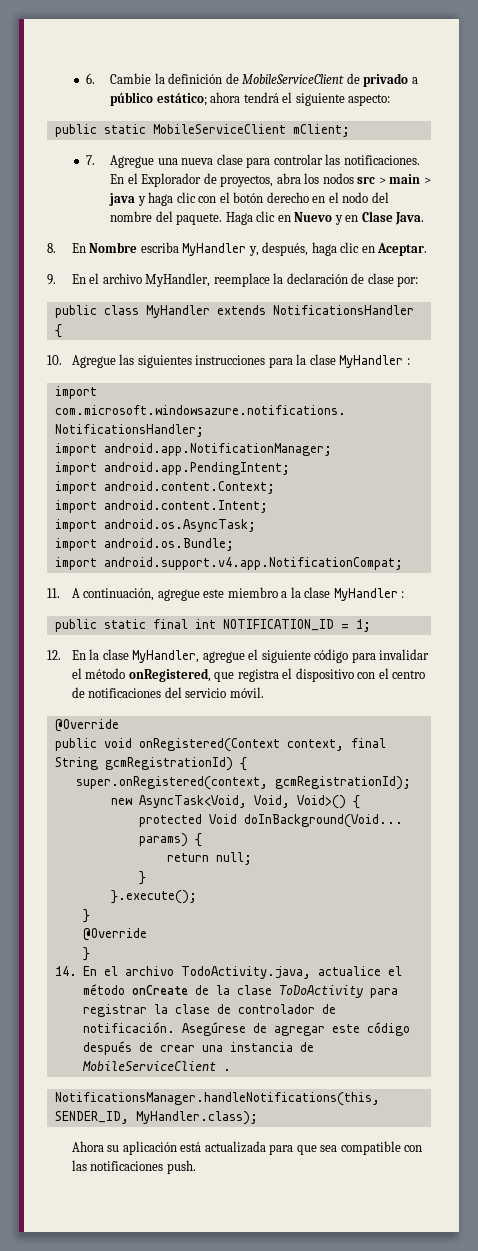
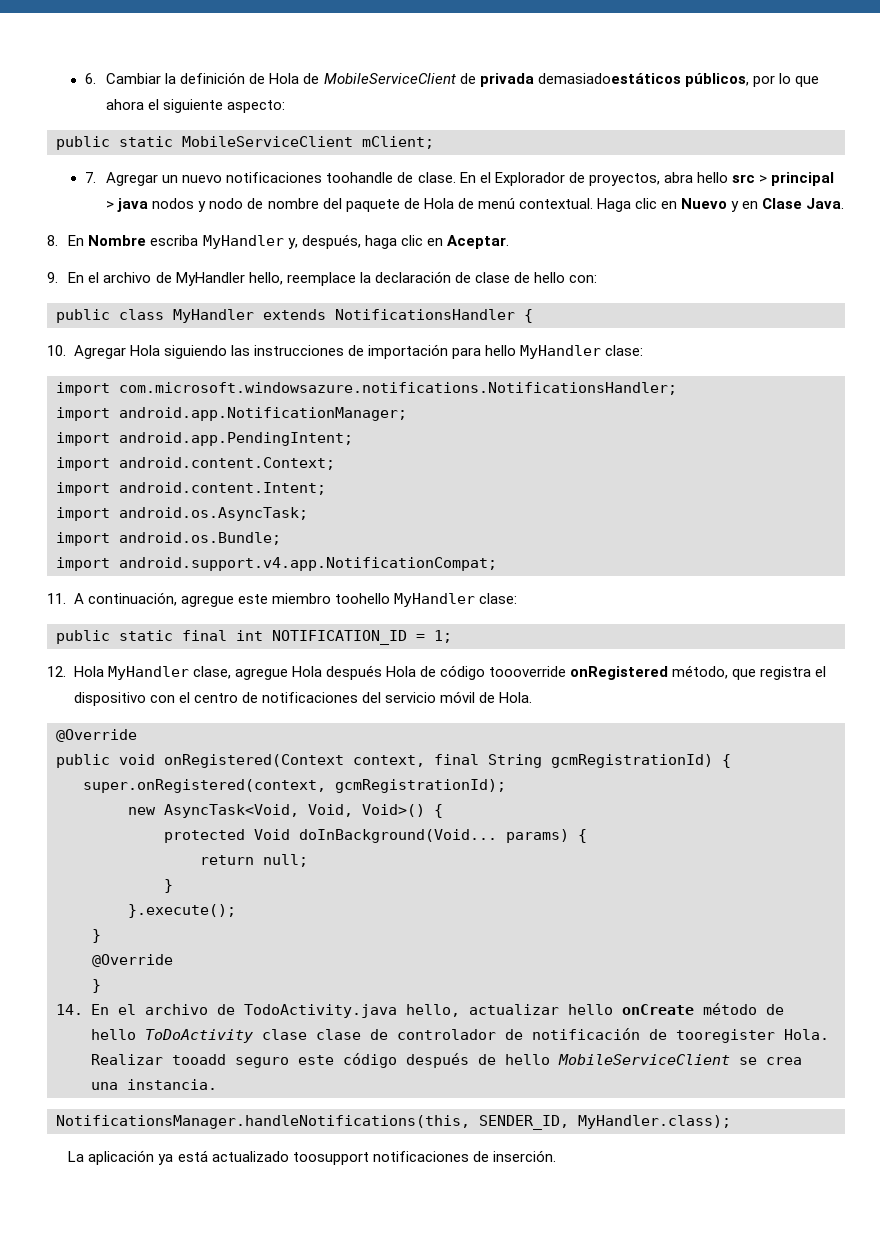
- 6. Cambie la definición de MobileServiceClient de privado a público estático; ahora tendrá el siguiente aspecto:
+ 6. Cambiar la definición de Hola de MobileServiceClient de privada demasiadoestáticos públicos, por lo que ahora el siguiente aspecto:
- 7. Agregue una nueva clase para controlar las notificaciones.
+ 7. Agregar un nuevo notificaciones toohandle de clase.
- En el Explorador de proyectos, abra los nodos src > main > java y haga clic con el botón derecho en el nodo del nombre del paquete.
+ En el Explorador de proyectos, abra hello src > principal > java nodos y nodo de nombre del paquete de Hola de menú contextual.
- 9. En el archivo MyHandler, reemplace la declaración de clase por:
+ 9. En el archivo de MyHandler hello, reemplace la declaración de clase de hello con:
- 10. Agregue las siguientes instrucciones para la clase MyHandler :
+ 10. Agregar Hola siguiendo las instrucciones de importación para hello MyHandler clase:
- 11. A continuación, agregue este miembro a la clase MyHandler :
+ 11. A continuación, agregue este miembro toohello MyHandler clase:
- 12. En la clase MyHandler, agregue el siguiente código para invalidar el método onRegistered, que registra el dispositivo con el centro de notificaciones del servicio móvil.
+ 12. Hola MyHandler clase, agregue Hola después Hola de código toooverride onRegistered método, que registra el dispositivo con el centro de notificaciones del servicio móvil de Hola.
- 14. En el archivo TodoActivity.java, actualice el método onCreate de la clase ToDoActivity para registrar la clase de controlador de notificación. Asegúrese de agregar este código después de crear una instancia de MobileServiceClient .
+ 14. En el archivo de TodoActivity.java hello, actualizar hello onCreate método de hello ToDoActivity clase clase de controlador de notificación de tooregister Hola. Realizar tooadd seguro este código después de hello MobileServiceClient se crea una instancia.
  NotificationsManager.handleNotifications(this, SENDER_ID, MyHandler.class);
- Ahora su aplicación está actualizada para que sea compatible con las notificaciones push.
+ La aplicación ya está actualizado toosupport notificaciones de inserción.

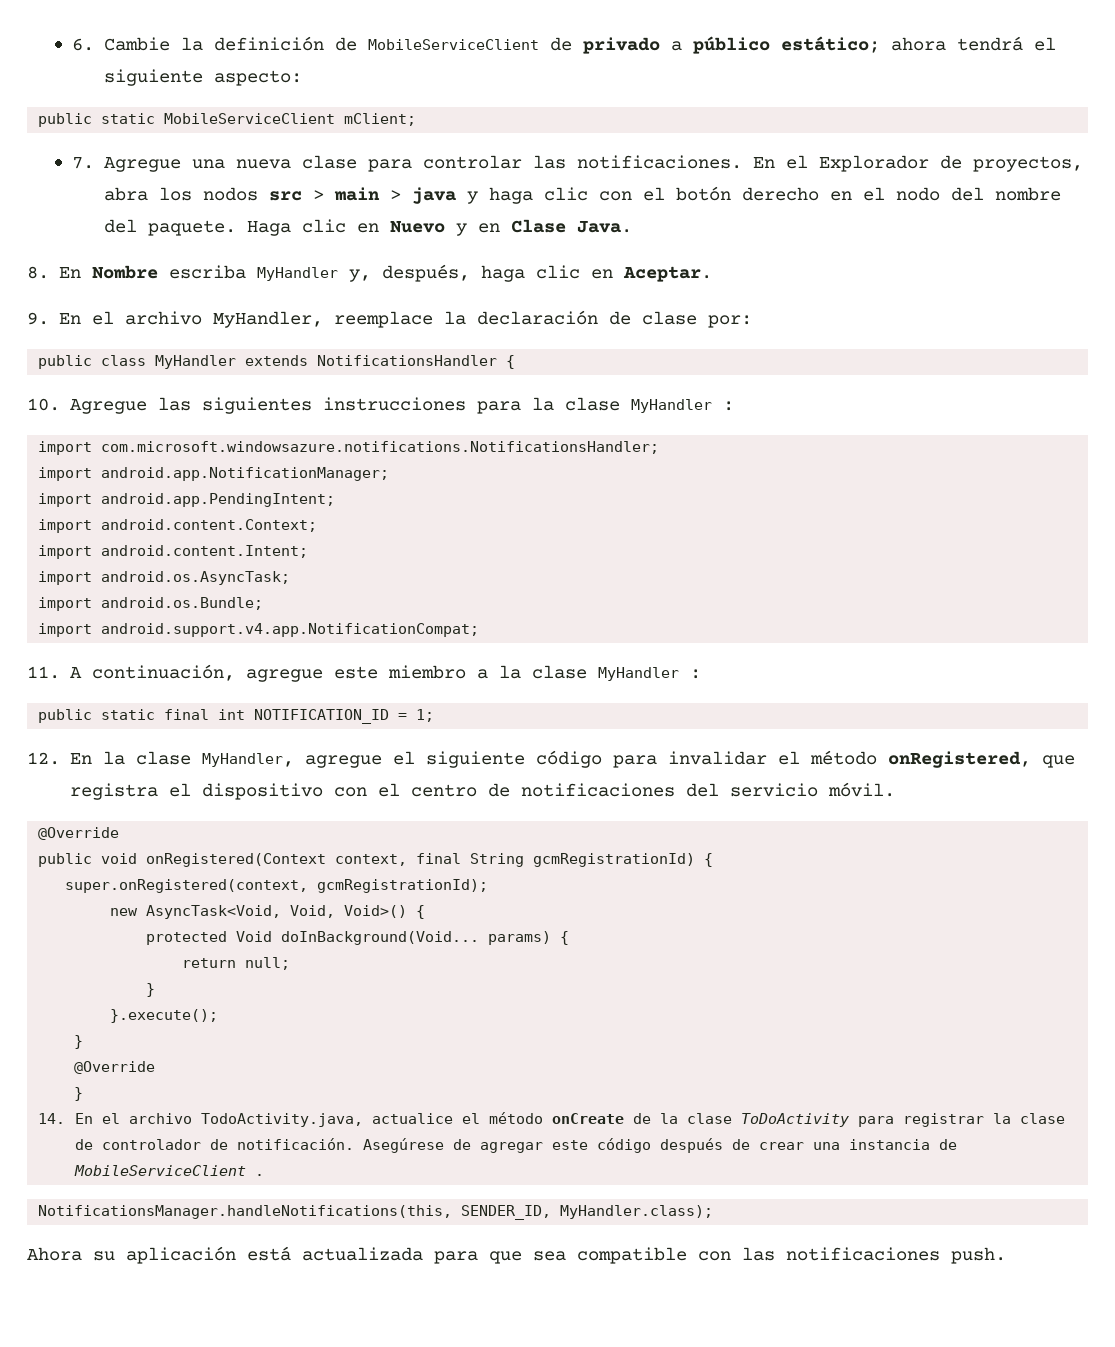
- 6. Cambiar la definición de Hola de MobileServiceClient de privada demasiadoestáticos públicos, por lo que ahora el siguiente aspecto:
+ 6. Cambie la definición de MobileServiceClient de privado a público estático; ahora tendrá el siguiente aspecto:
- 7. Agregar un nuevo notificaciones toohandle de clase.
+ 7. Agregue una nueva clase para controlar las notificaciones.
- En el Explorador de proyectos, abra hello src > principal > java nodos y nodo de nombre del paquete de Hola de menú contextual.
+ En el Explorador de proyectos, abra los nodos src > main > java y haga clic con el botón derecho en el nodo del nombre del paquete.
- 9. En el archivo de MyHandler hello, reemplace la declaración de clase de hello con:
+ 9. En el archivo MyHandler, reemplace la declaración de clase por:
- 10. Agregar Hola siguiendo las instrucciones de importación para hello MyHandler clase:
+ 10. Agregue las siguientes instrucciones para la clase MyHandler :
- 11. A continuación, agregue este miembro toohello MyHandler clase:
+ 11. A continuación, agregue este miembro a la clase MyHandler :
- 12. Hola MyHandler clase, agregue Hola después Hola de código toooverride onRegistered método, que registra el dispositivo con el centro de notificaciones del servicio móvil de Hola.
+ 12. En la clase MyHandler, agregue el siguiente código para invalidar el método onRegistered, que registra el dispositivo con el centro de notificaciones del servicio móvil.
- 14. En el archivo de TodoActivity.java hello, actualizar hello onCreate método de hello ToDoActivity clase clase de controlador de notificación de tooregister Hola. Realizar tooadd seguro este código después de hello MobileServiceClient se crea una instancia.
+ 14. En el archivo TodoActivity.java, actualice el método onCreate de la clase ToDoActivity para registrar la clase de controlador de notificación. Asegúrese de agregar este código después de crear una instancia de MobileServiceClient .
  NotificationsManager.handleNotifications(this, SENDER_ID, MyHandler.class);
- La aplicación ya está actualizado toosupport notificaciones de inserción.
+ Ahora su aplicación está actualizada para que sea compatible con las notificaciones push.

